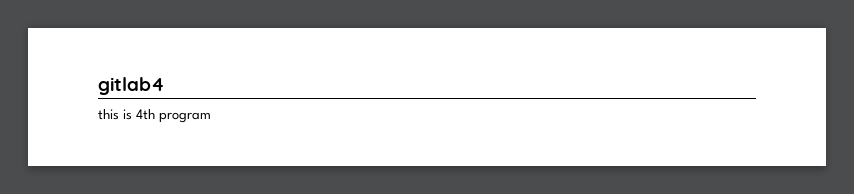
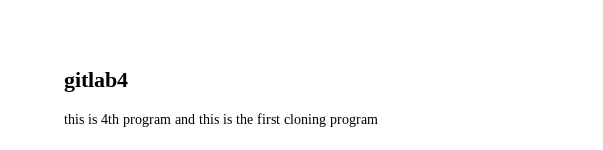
- this is 4th program
+ this is 4th program and this is the first cloning program

